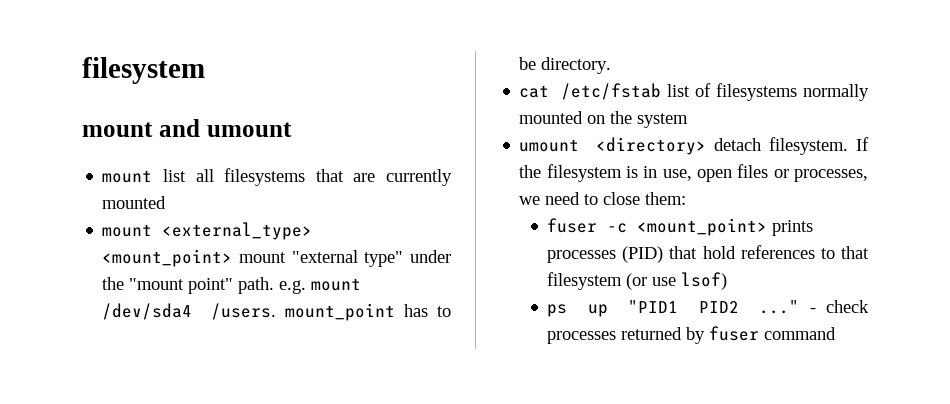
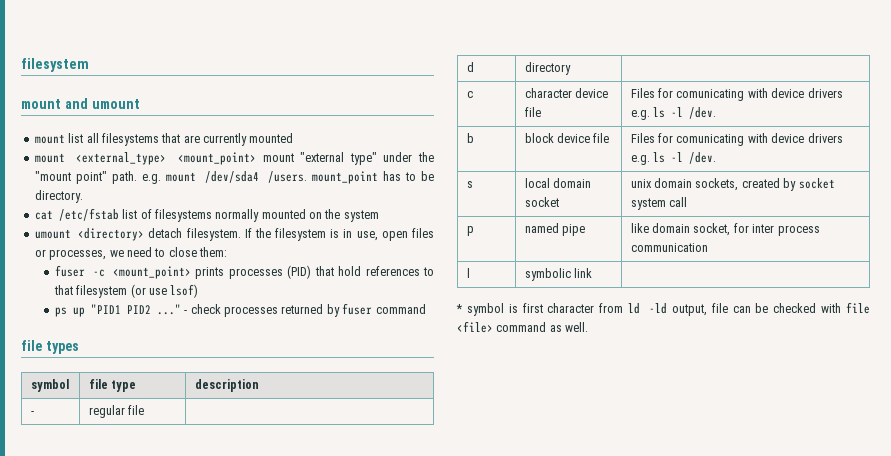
+ file types
+ symbol | file type | description
+ - | regular file |
+ d | directory |
+ c | character device file | Files for comunicating with device drivers e.g. ls -l /dev.
+ b | block device file | Files for comunicating with device drivers e.g. ls -l /dev.
+ s | local domain socket | unix domain sockets, created by socket system call
+ p | named pipe | like domain socket, for inter process communication
+ l | symbolic link |
+ * symbol is first character from ld -ld output, file can be checked with file <file> command as well.

